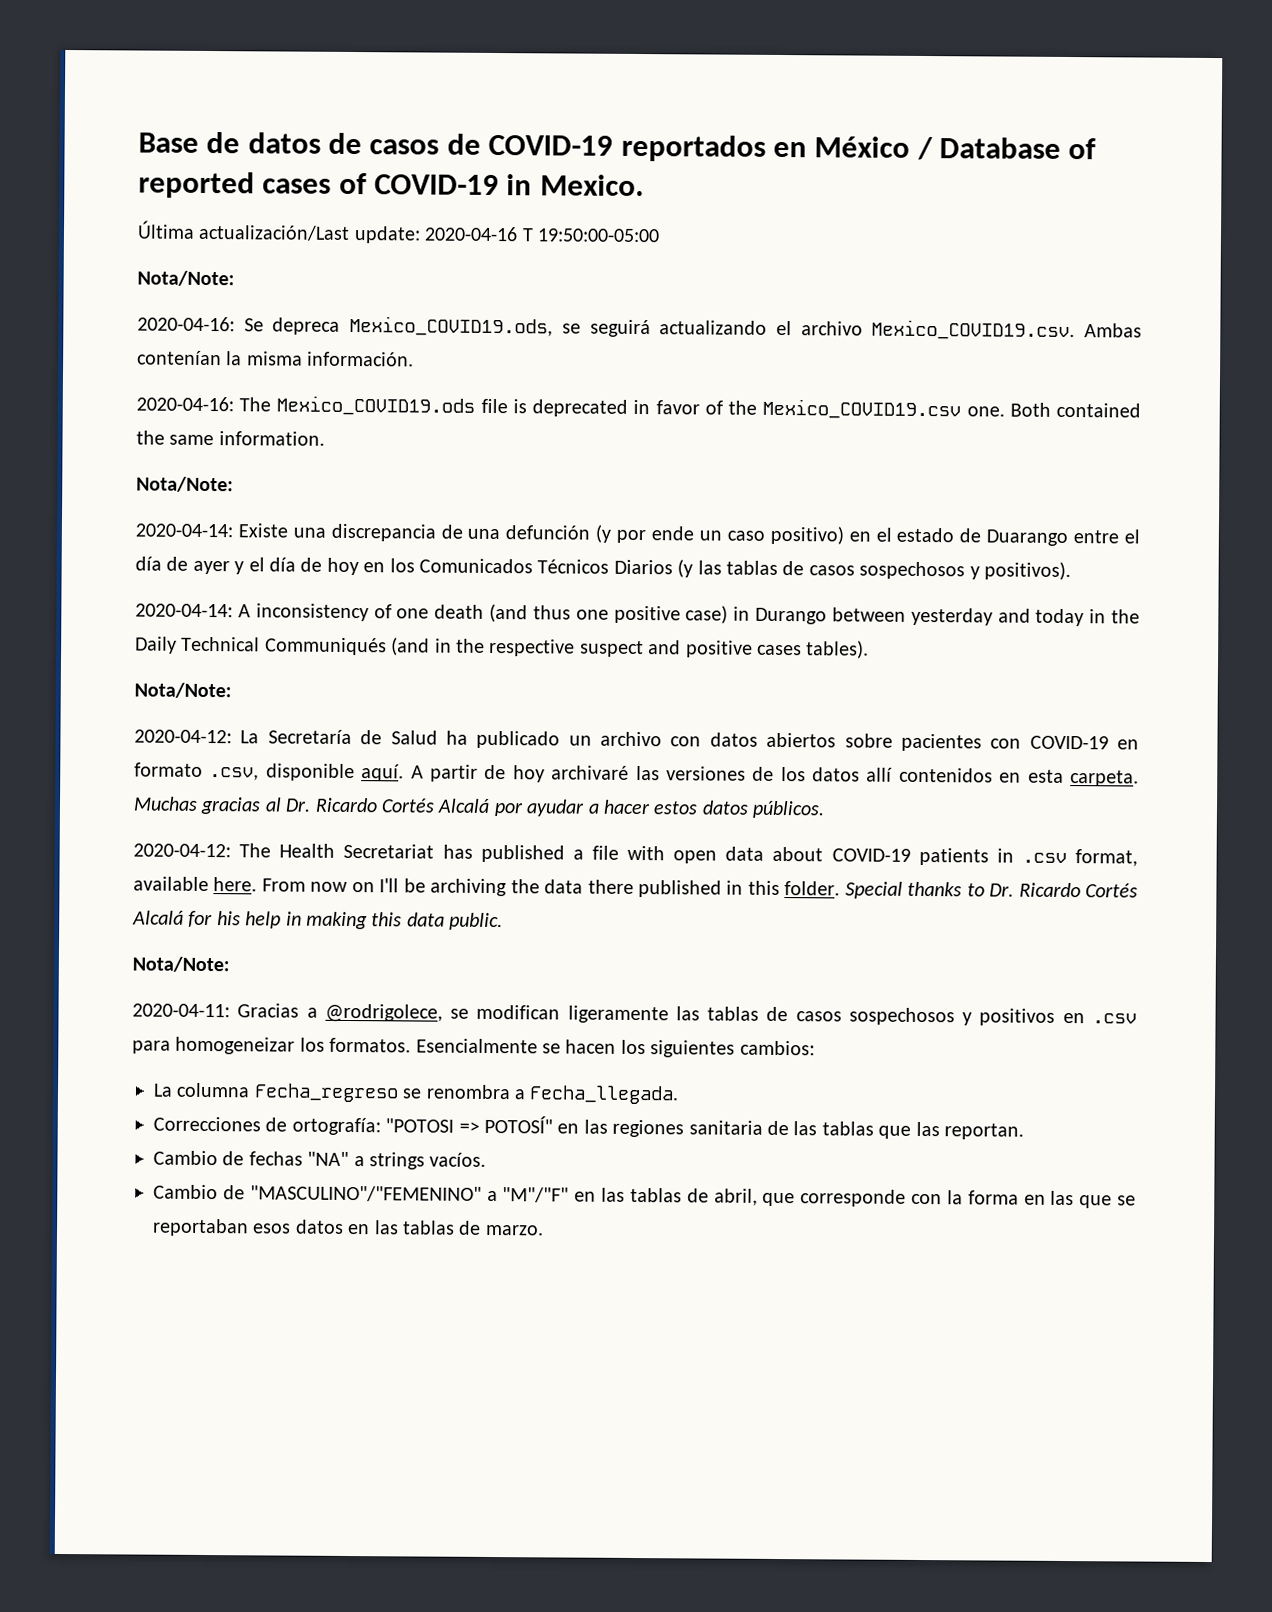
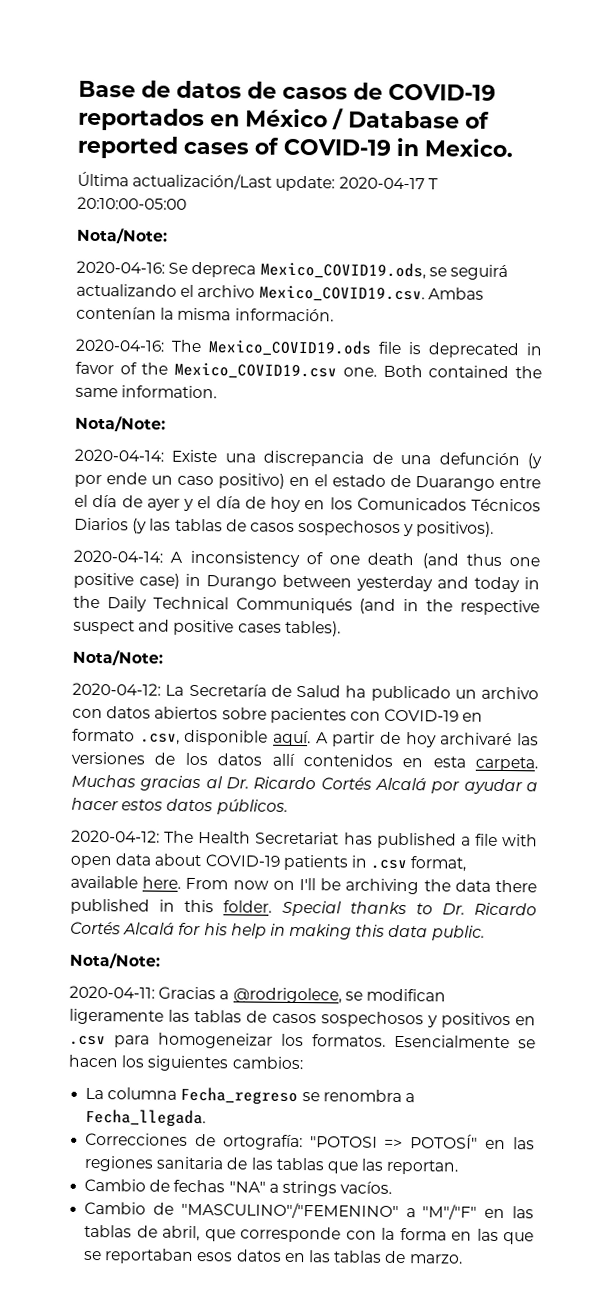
- Última actualización/Last update: 2020-04-16 T 19:50:00-05:00
+ Última actualización/Last update: 2020-04-17 T 20:10:00-05:00

